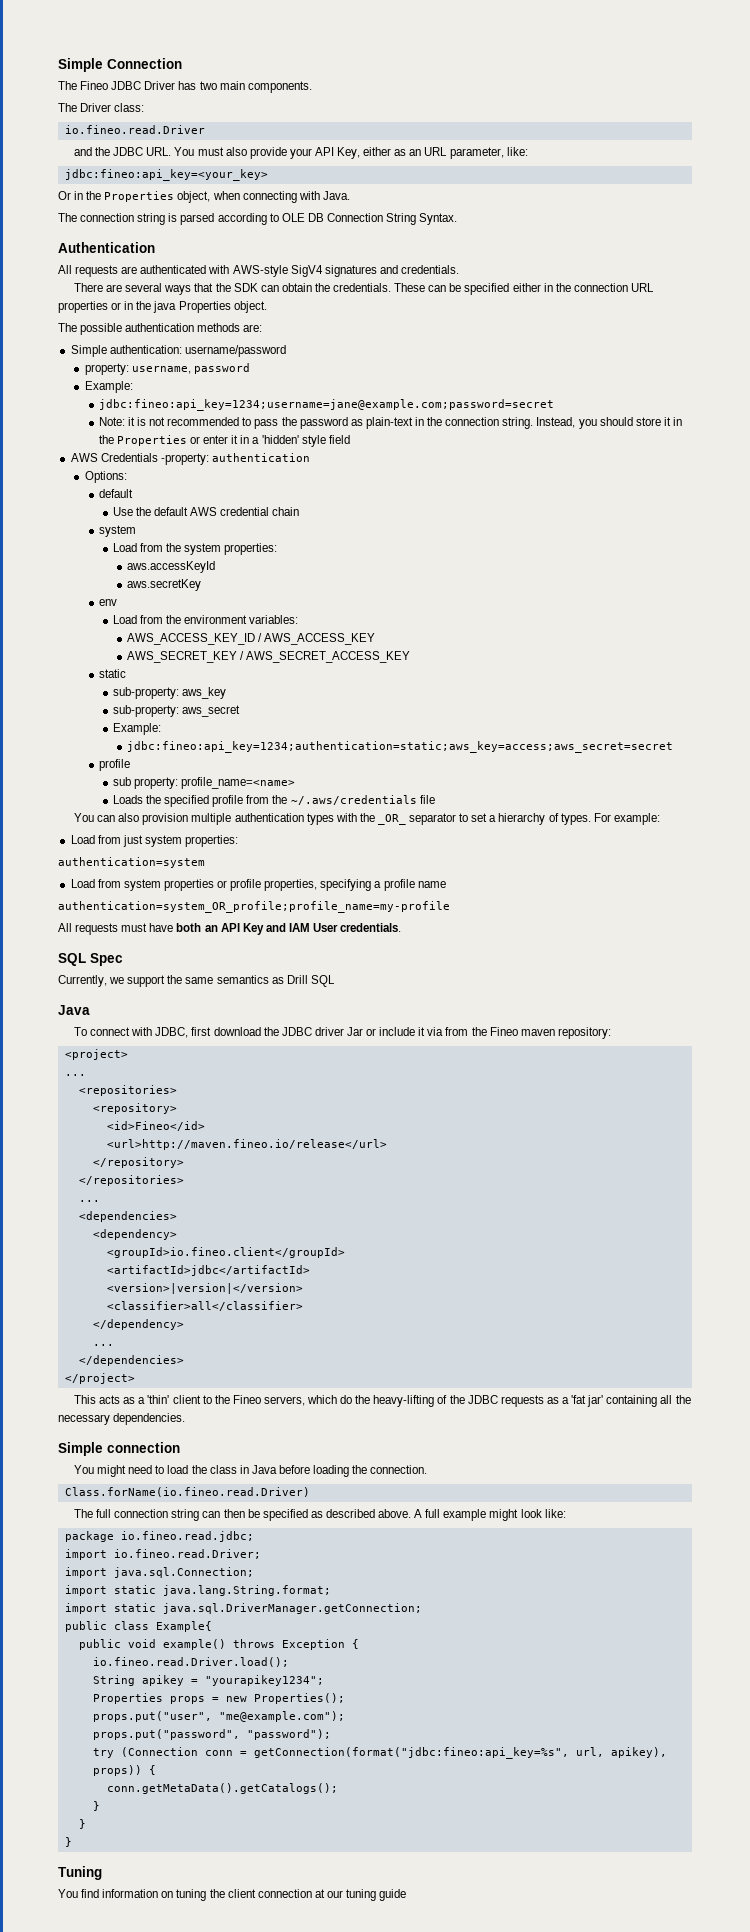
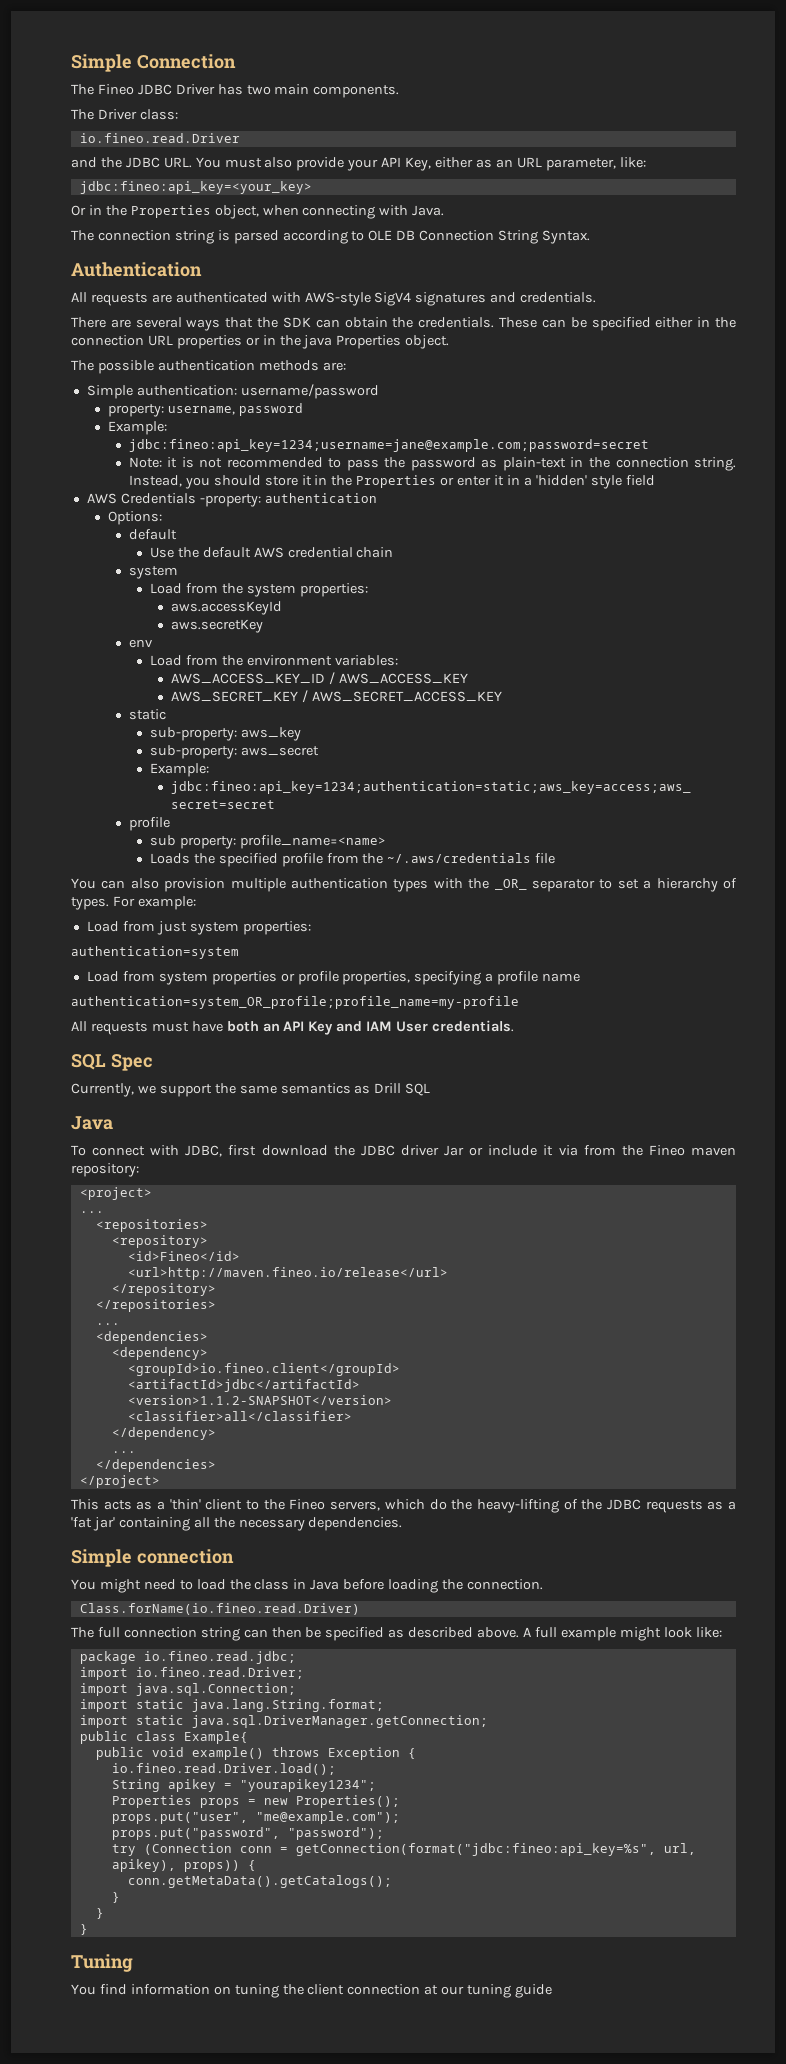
- <version>|version|</version>
+ <version>1.1.2-SNAPSHOT</version>

